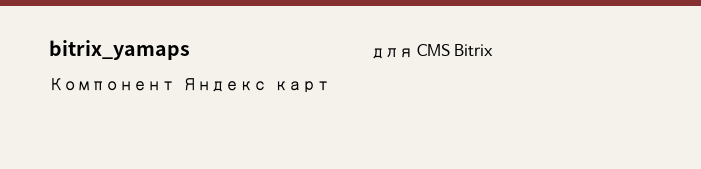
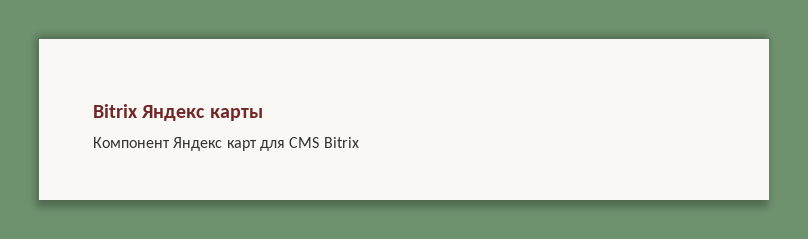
- bitrix_yamaps
+ Bitrix Яндекс карты

